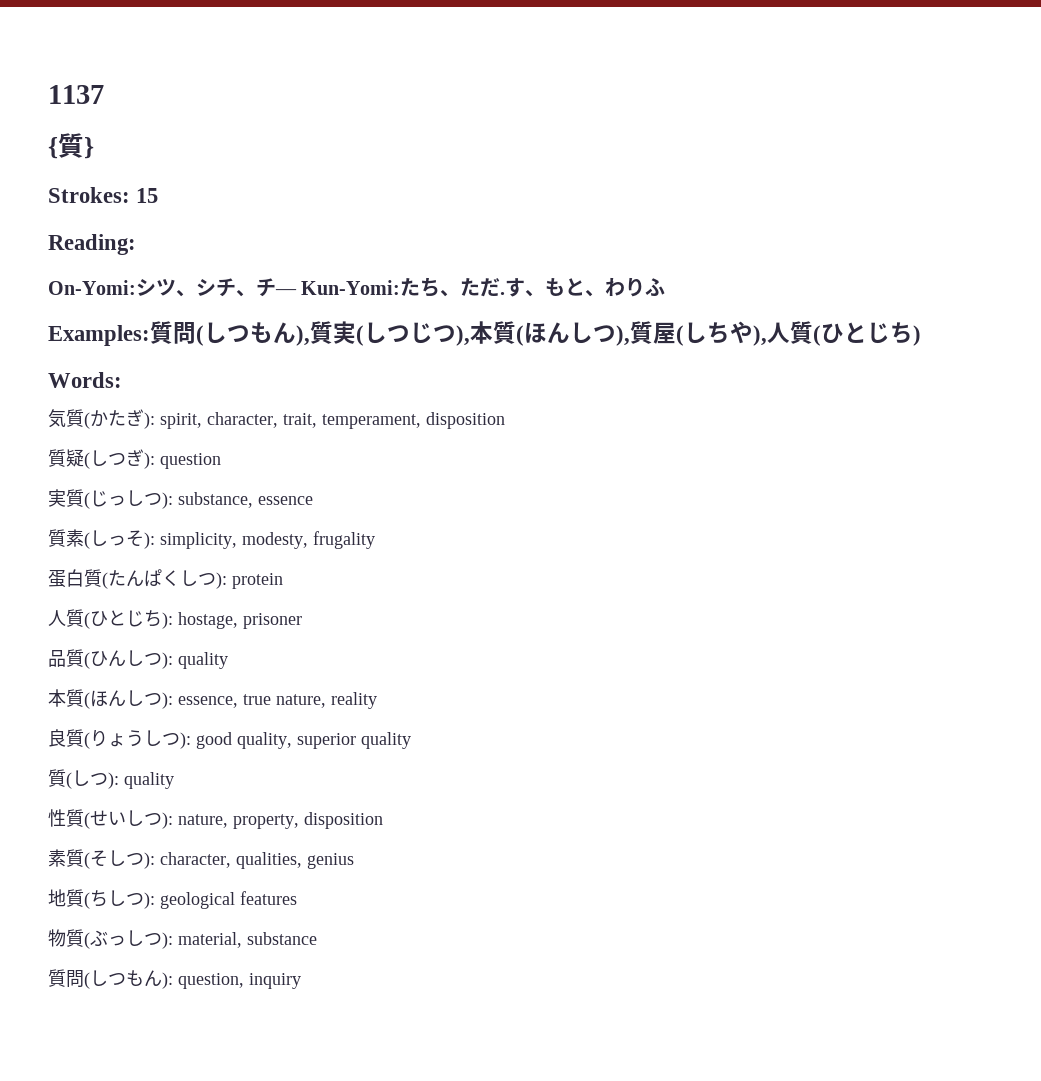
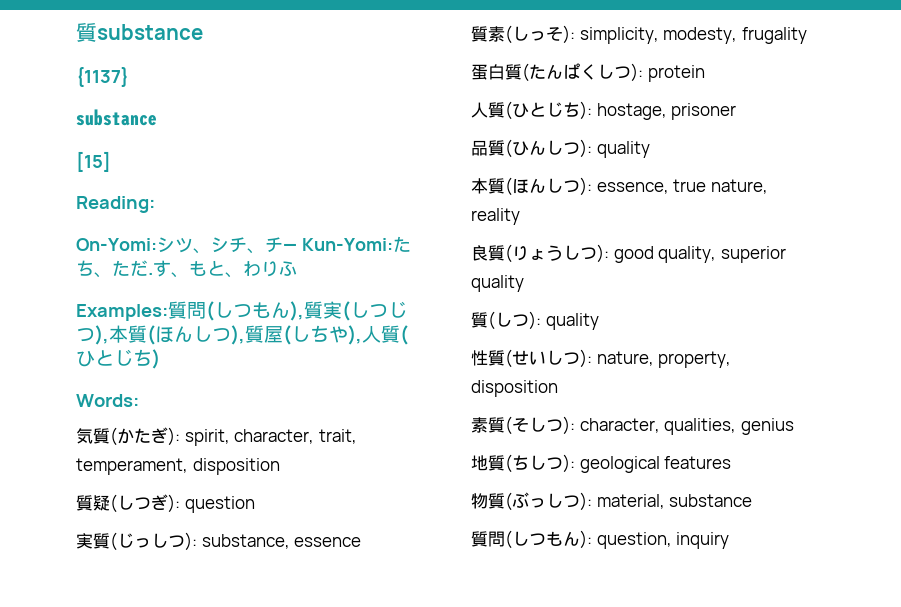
- 1137
- {質}
- Strokes: 15
+ 質substance
+ {1137}
+ substance
+ [15]

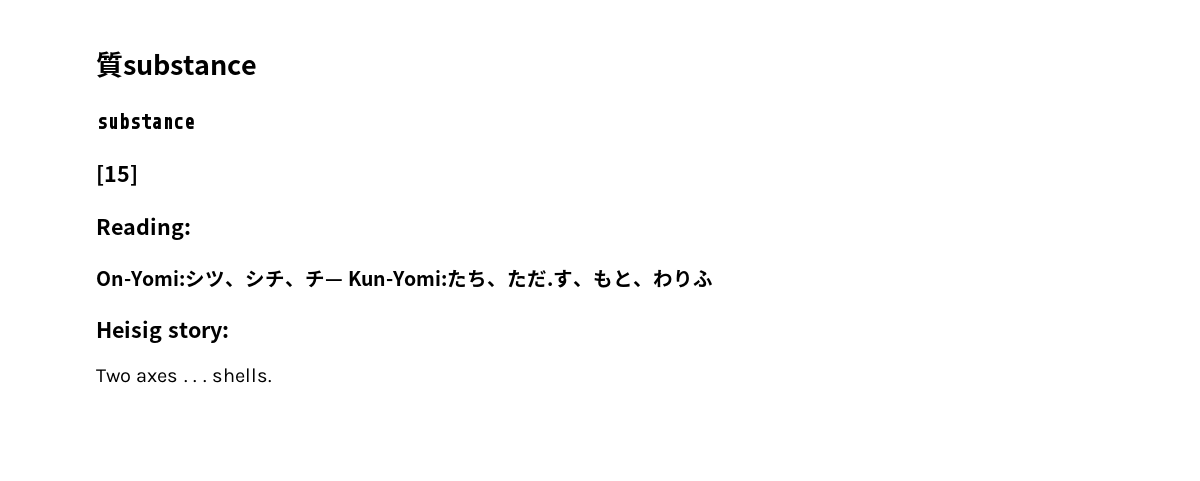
- {1137}
- Examples:質問(しつもん),質実(しつじつ),本質(ほんしつ),質屋(しちや),人質(ひとじち)
- Words:
- 気質(かたぎ): spirit, character, trait, temperament, disposition
- 質疑(しつぎ): question
- 実質(じっしつ): substance, essence
- 質素(しっそ): simplicity, modesty, frugality
- 蛋白質(たんぱくしつ): protein
- 人質(ひとじち): hostage, prisoner
- 品質(ひんしつ): quality
- 本質(ほんしつ): essence, true nature, reality
- 良質(りょうしつ): good quality, superior quality
- 質(しつ): quality
- 性質(せいしつ): nature, property, disposition
- 素質(そしつ): character, qualities, genius
- 地質(ちしつ): geological features
- 物質(ぶっしつ): material, substance
- 質問(しつもん): question, inquiry
+ Heisig story:
+ Two axes . . . shells.

